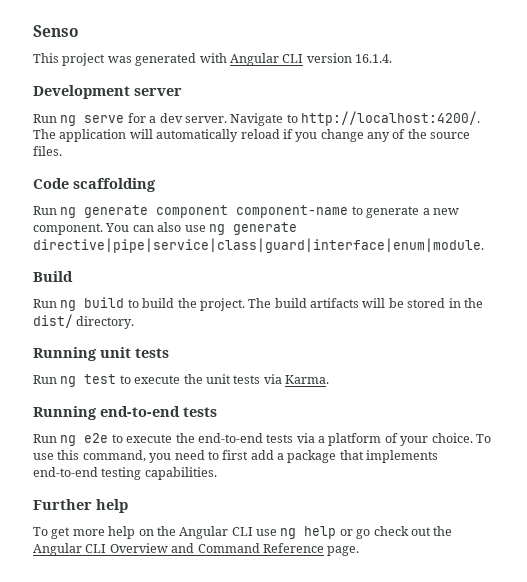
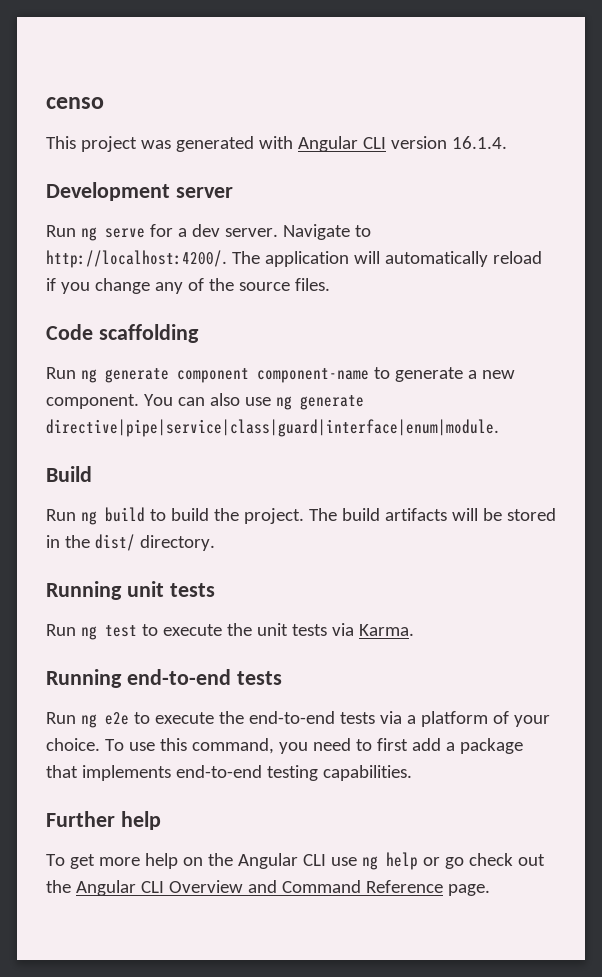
- Senso
+ censo

